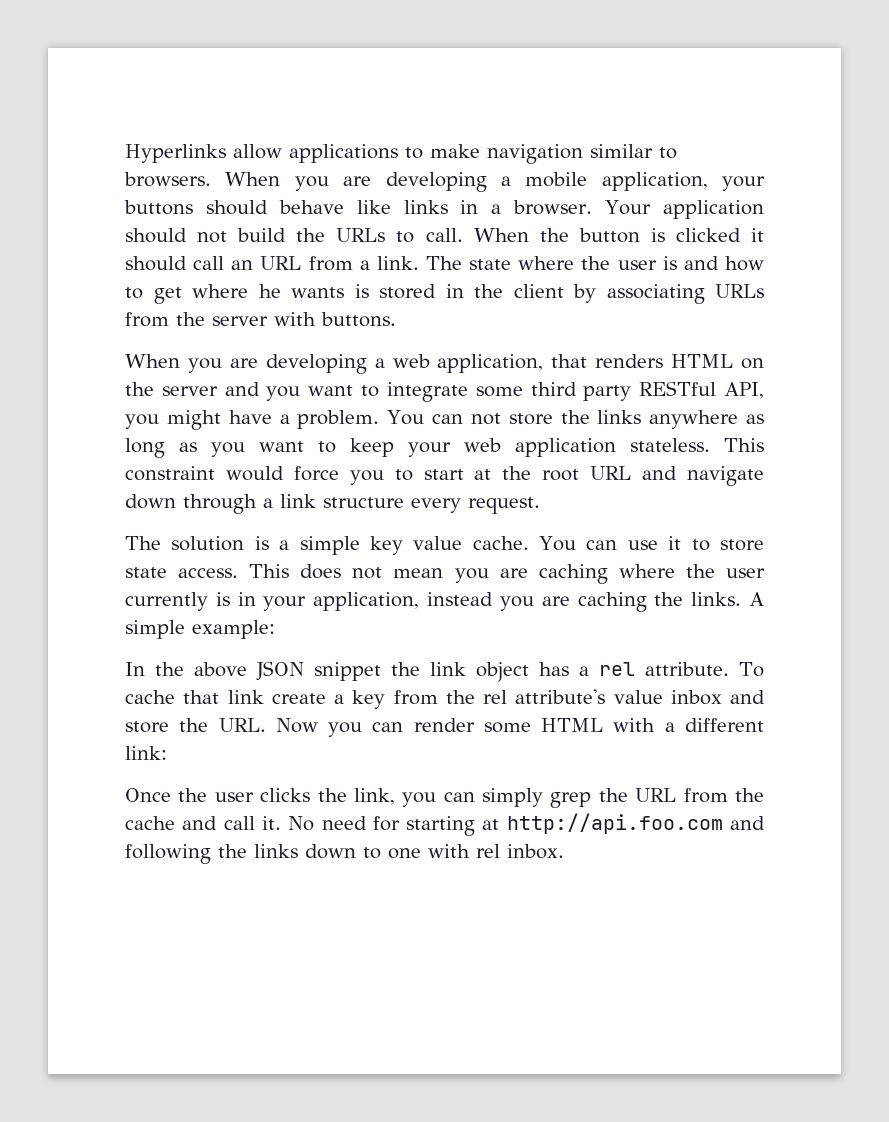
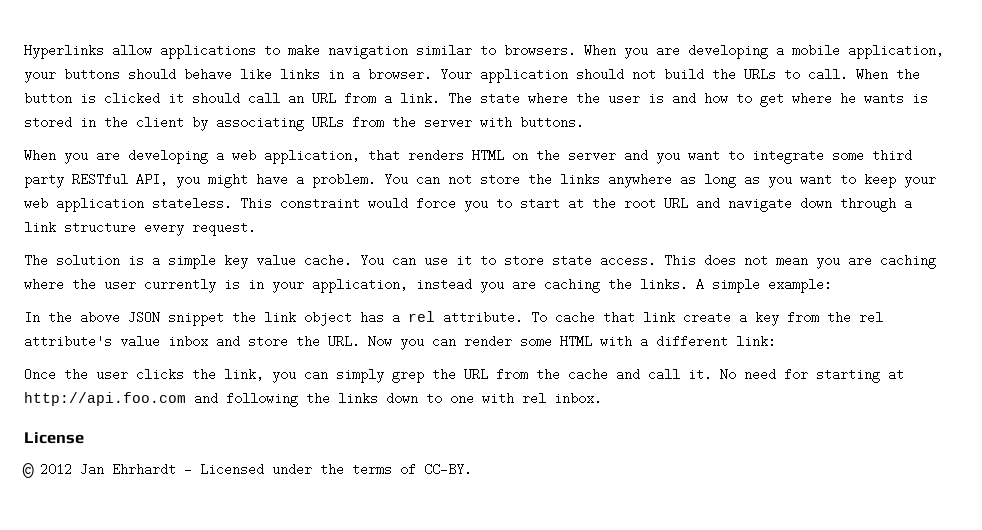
+ License
+ © 2012 Jan Ehrhardt - Licensed under the terms of CC-BY.

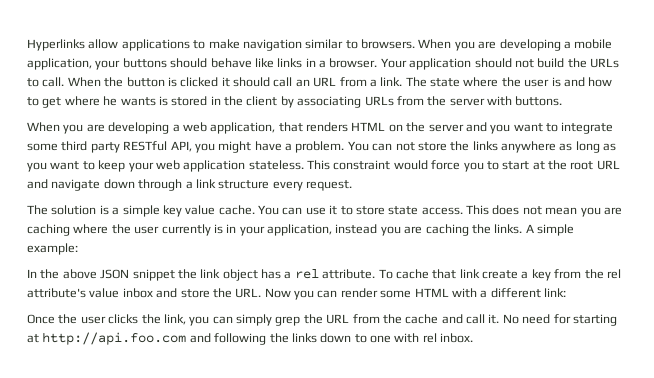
- License
- © 2012 Jan Ehrhardt - Licensed under the terms of CC-BY.

